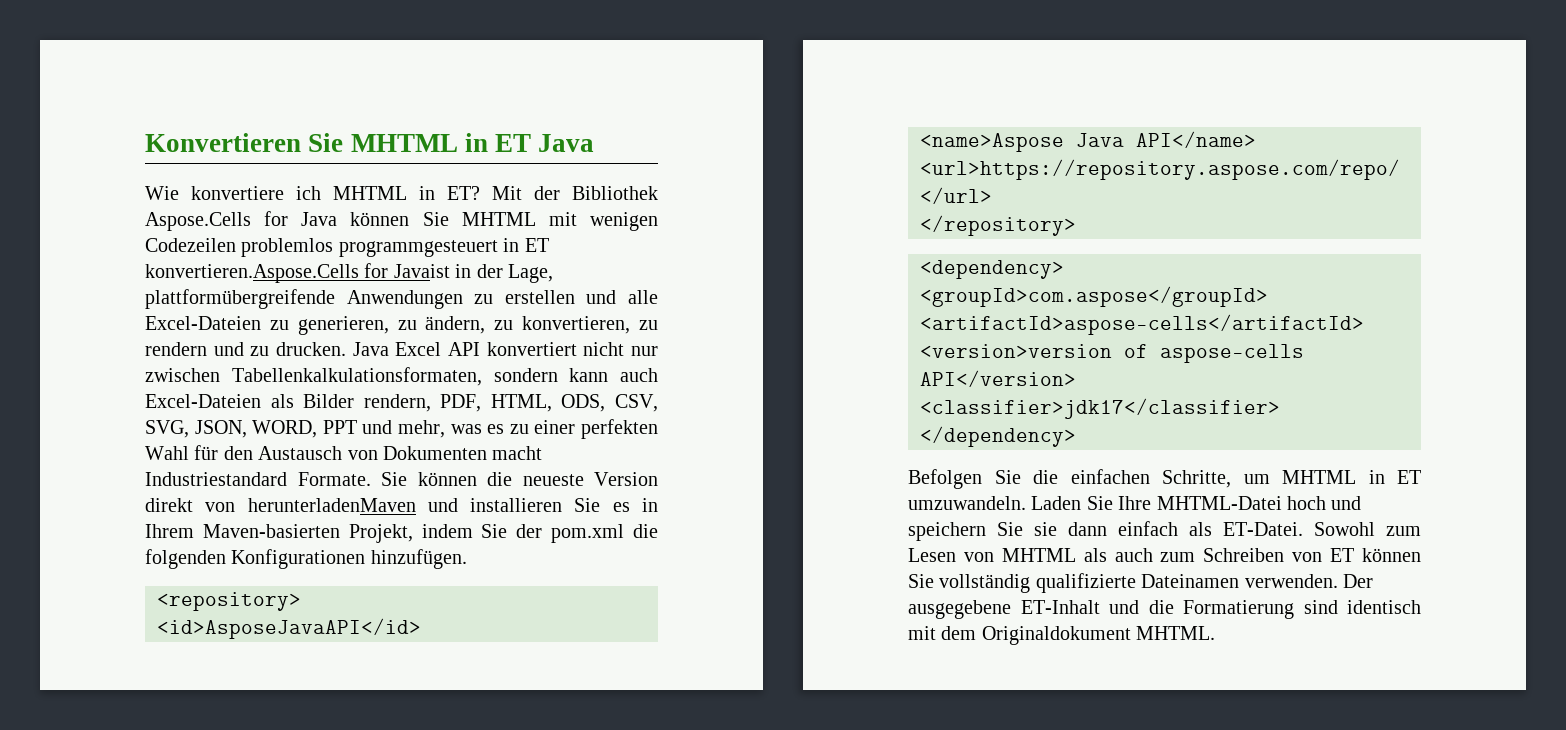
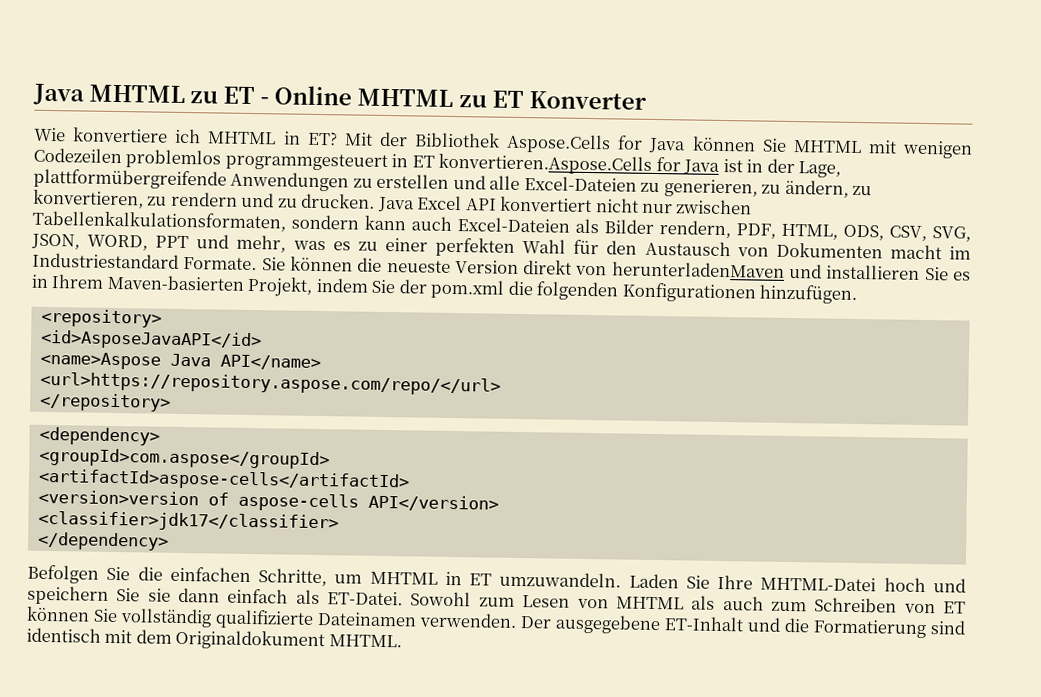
- Konvertieren Sie MHTML in ET Java
+ Java MHTML zu ET - Online MHTML zu ET Konverter
- Mit der Bibliothek Aspose.Cells for Java können Sie MHTML mit wenigen Codezeilen problemlos programmgesteuert in ET konvertieren.Aspose.Cells for Javaist in der Lage, plattformübergreifende Anwendungen zu erstellen und alle Excel-Dateien zu generieren, zu ändern, zu konvertieren, zu rendern und zu drucken.
+ Mit der Bibliothek Aspose.Cells for Java können Sie MHTML mit wenigen Codezeilen problemlos programmgesteuert in ET konvertieren.Aspose.Cells for Java ist in der Lage, plattformübergreifende Anwendungen zu erstellen und alle Excel-Dateien zu generieren, zu ändern, zu konvertieren, zu rendern und zu drucken.
- Java Excel API konvertiert nicht nur zwischen Tabellenkalkulationsformaten, sondern kann auch Excel-Dateien als Bilder rendern, PDF, HTML, ODS, CSV, SVG, JSON, WORD, PPT und mehr, was es zu einer perfekten Wahl für den Austausch von Dokumenten macht Industriestandard Formate.
+ Java Excel API konvertiert nicht nur zwischen Tabellenkalkulationsformaten, sondern kann auch Excel-Dateien als Bilder rendern, PDF, HTML, ODS, CSV, SVG, JSON, WORD, PPT und mehr, was es zu einer perfekten Wahl für den Austausch von Dokumenten macht im Industriestandard Formate.

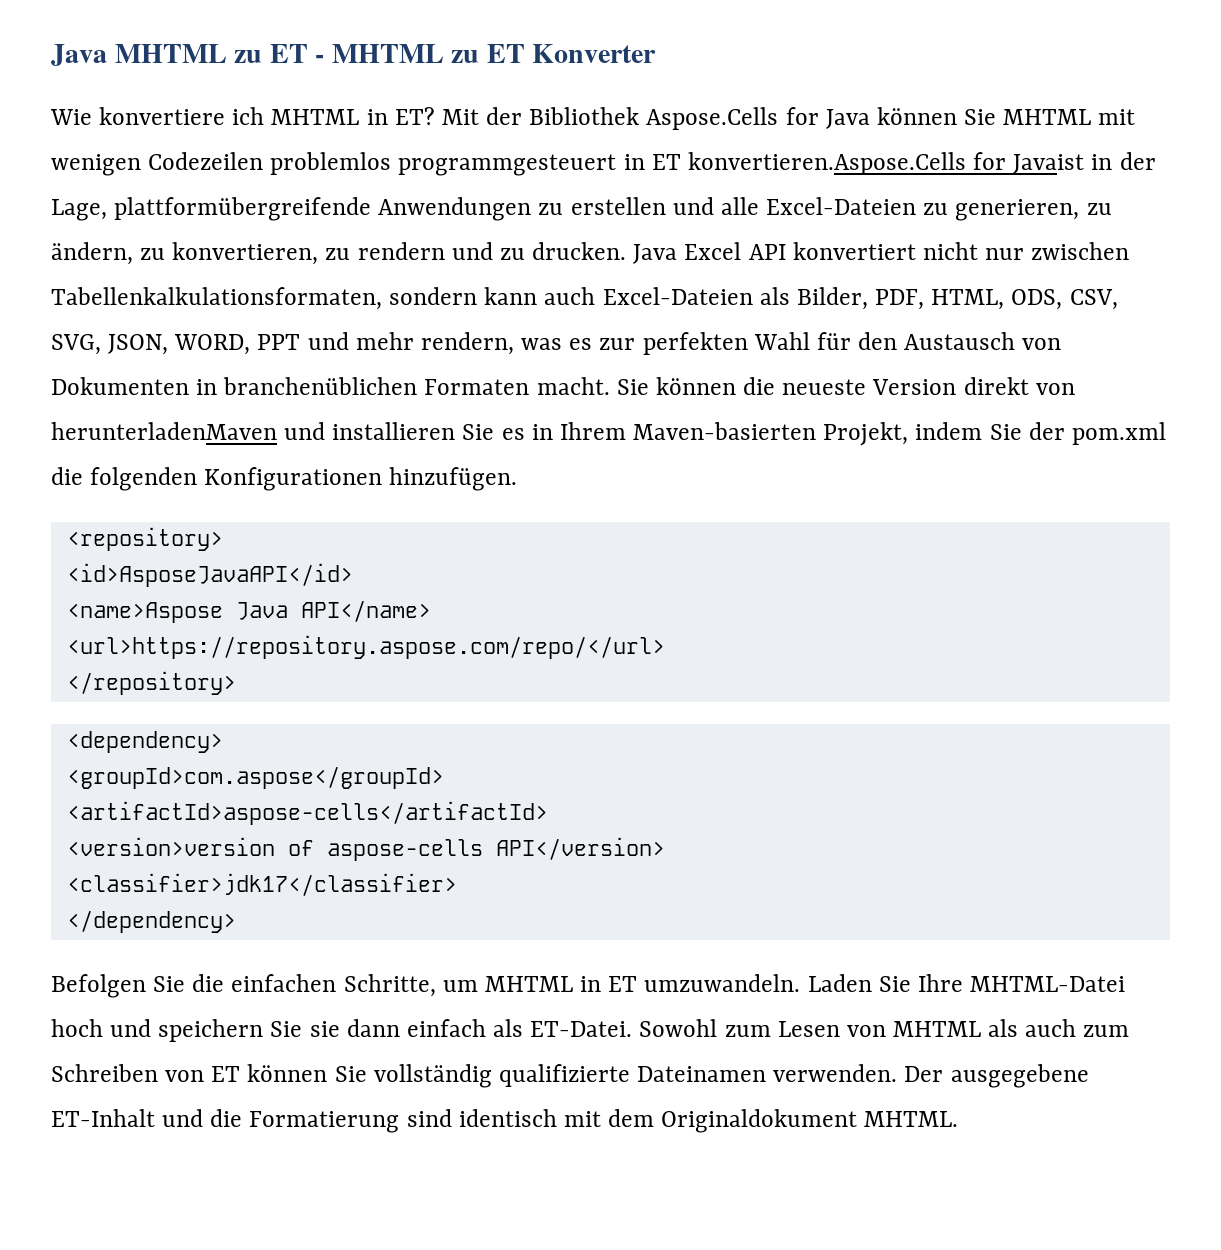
- Java MHTML zu ET - Online MHTML zu ET Konverter
+ Java MHTML zu ET - MHTML zu ET Konverter
- Mit der Bibliothek Aspose.Cells for Java können Sie MHTML mit wenigen Codezeilen problemlos programmgesteuert in ET konvertieren.Aspose.Cells for Java ist in der Lage, plattformübergreifende Anwendungen zu erstellen und alle Excel-Dateien zu generieren, zu ändern, zu konvertieren, zu rendern und zu drucken.
+ Mit der Bibliothek Aspose.Cells for Java können Sie MHTML mit wenigen Codezeilen problemlos programmgesteuert in ET konvertieren.Aspose.Cells for Javaist in der Lage, plattformübergreifende Anwendungen zu erstellen und alle Excel-Dateien zu generieren, zu ändern, zu konvertieren, zu rendern und zu drucken.
- Java Excel API konvertiert nicht nur zwischen Tabellenkalkulationsformaten, sondern kann auch Excel-Dateien als Bilder rendern, PDF, HTML, ODS, CSV, SVG, JSON, WORD, PPT und mehr, was es zu einer perfekten Wahl für den Austausch von Dokumenten macht im Industriestandard Formate.
+ Java Excel API konvertiert nicht nur zwischen Tabellenkalkulationsformaten, sondern kann auch Excel-Dateien als Bilder, PDF, HTML, ODS, CSV, SVG, JSON, WORD, PPT und mehr rendern, was es zur perfekten Wahl für den Austausch von Dokumenten in branchenüblichen Formaten macht.

